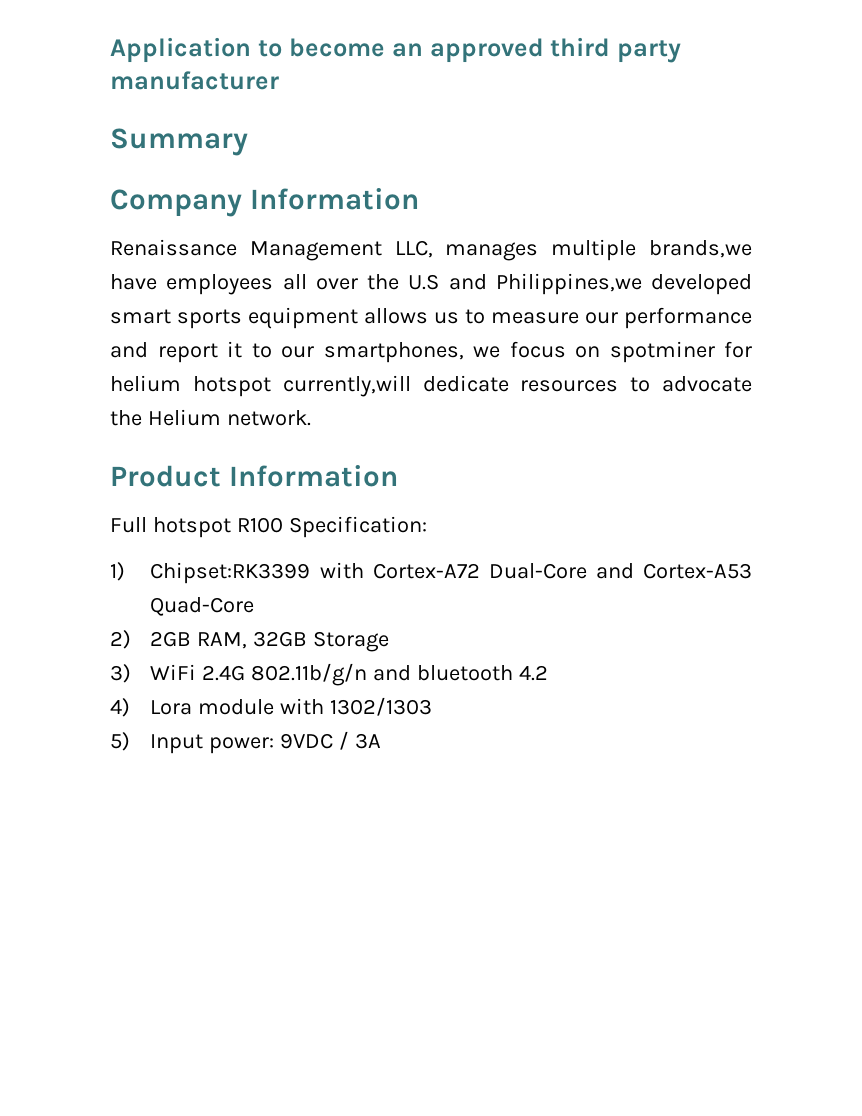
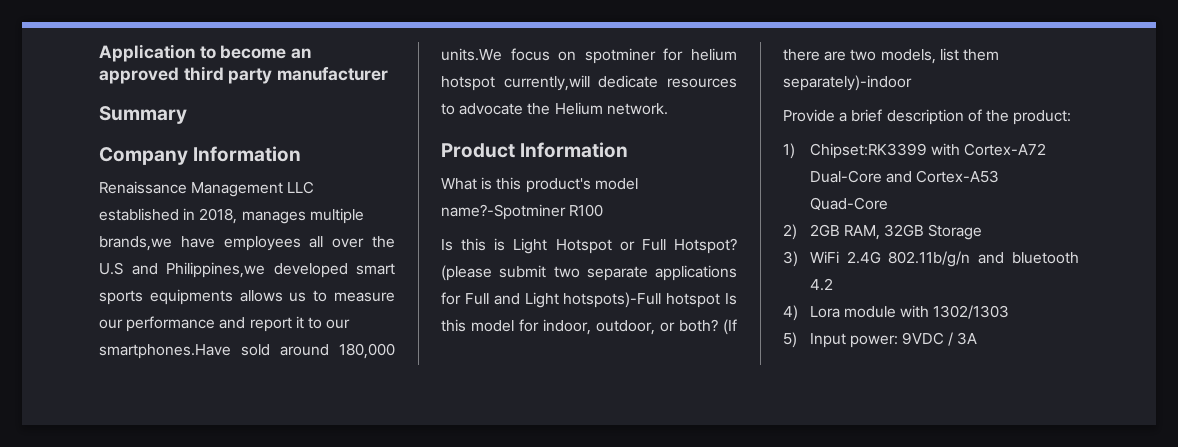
- Renaissance Management LLC, manages multiple brands,we have employees all over the U.S and Philippines,we developed smart sports equipment allows us to measure our performance and report it to our smartphones, we focus on spotminer for helium hotspot currently,will dedicate resources to advocate the Helium network.
+ Renaissance Management LLC established in 2018, manages multiple brands,we have employees all over the U.S and Philippines,we developed smart sports equipments allows us to measure our performance and report it to our smartphones.Have sold around 180,000 units.We focus on spotminer for helium hotspot currently,will dedicate resources to advocate the Helium network.
- Full hotspot R100 Specification:
+ What is this product's model name?-Spotminer R100
+ Is this is Light Hotspot or Full Hotspot? (please submit two separate applications for Full and Light hotspots)-Full hotspot Is this model for indoor, outdoor, or both? (If there are two models, list them separately)-indoor
+ Provide a brief description of the product:

